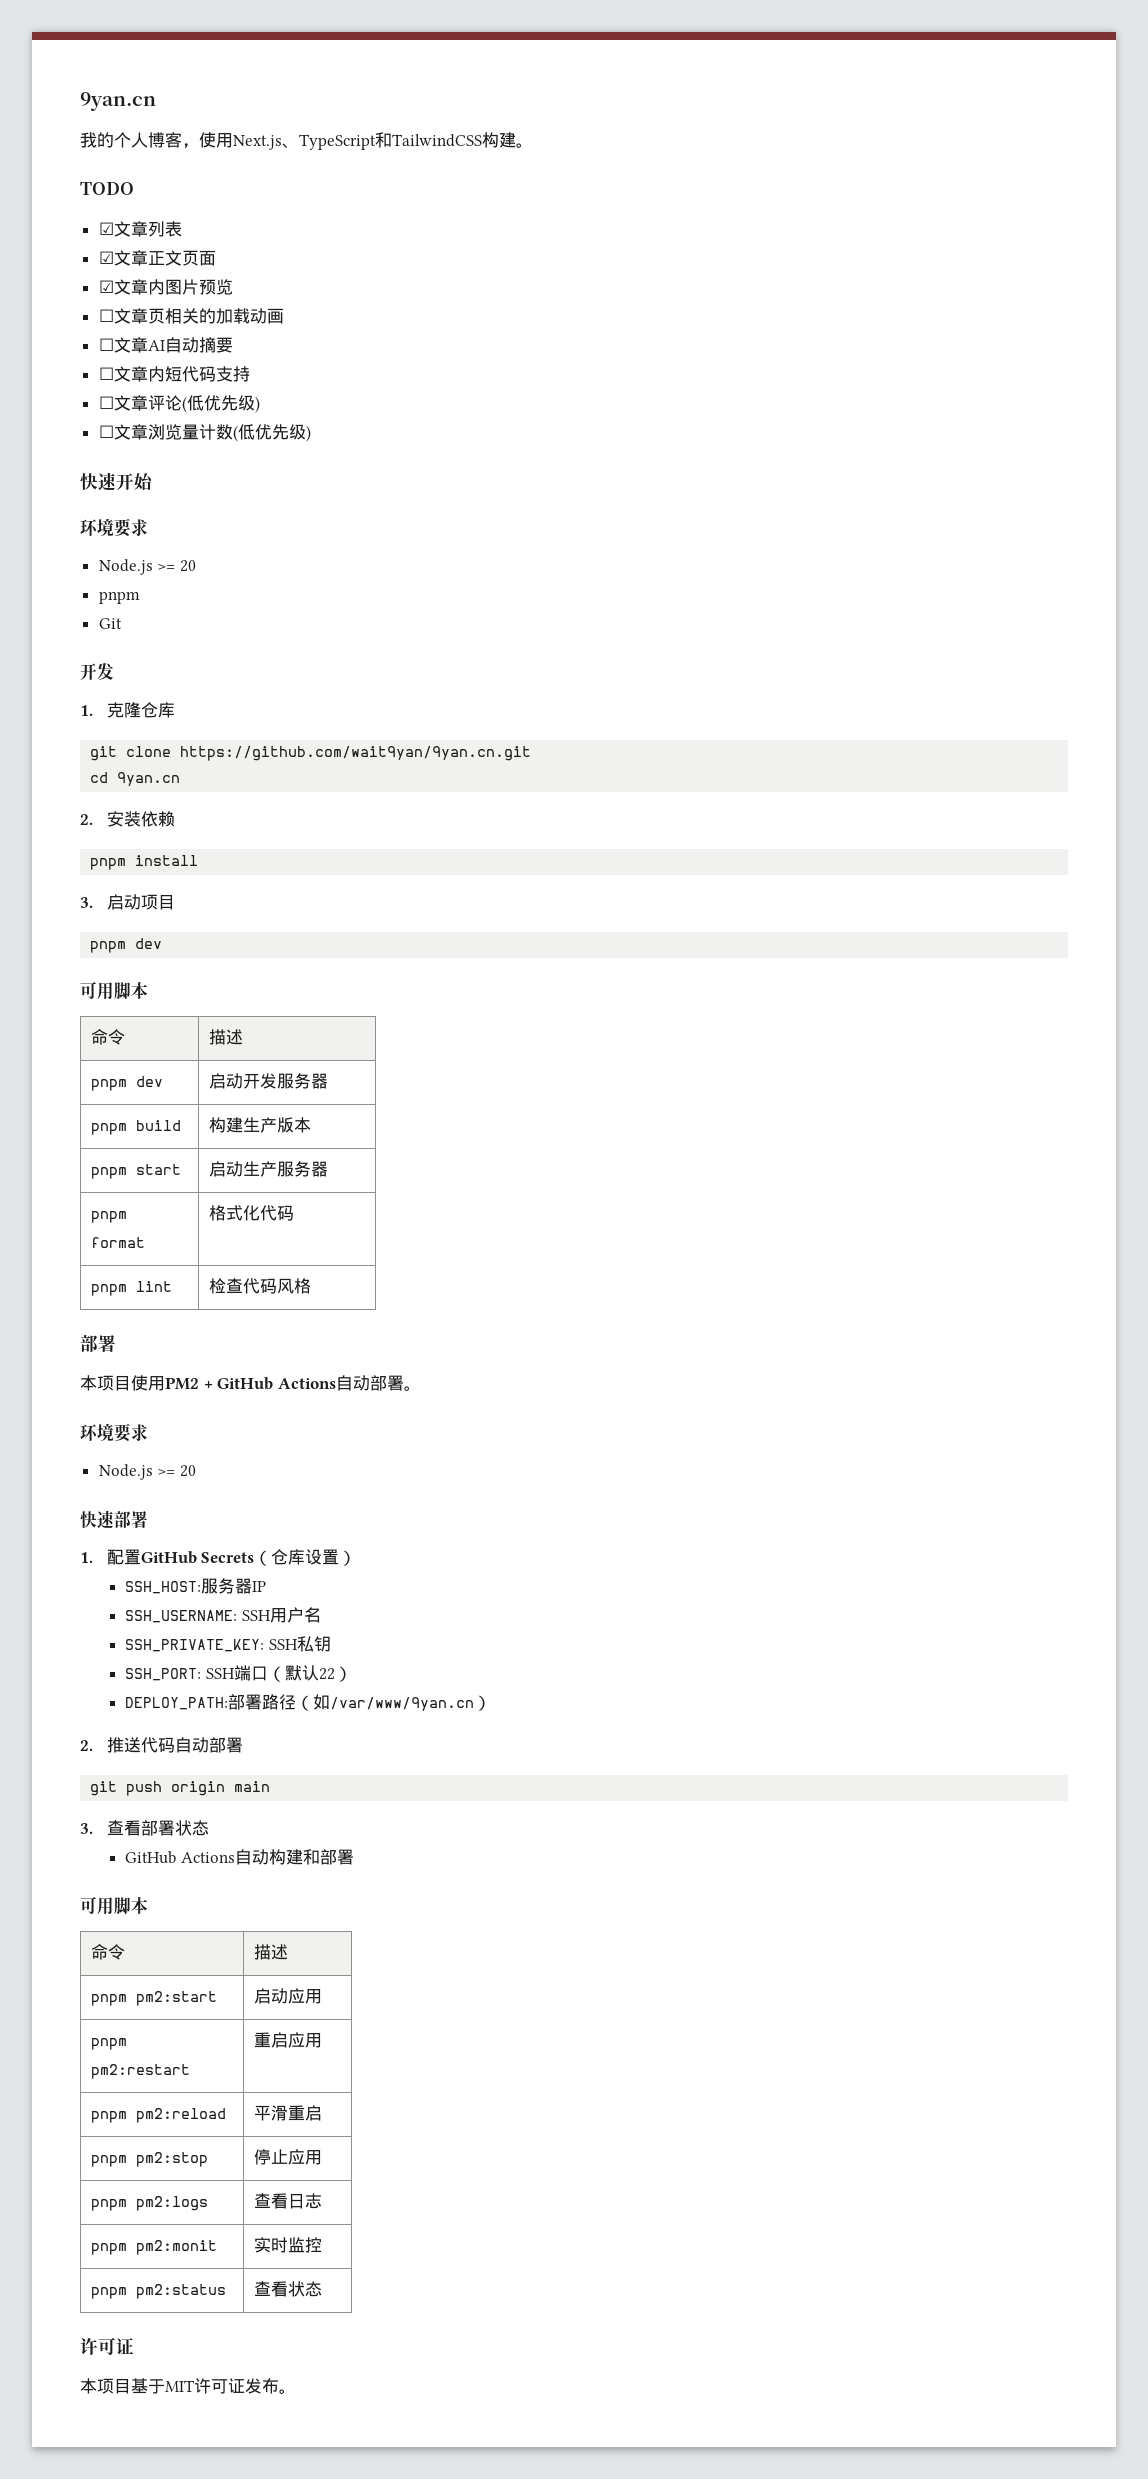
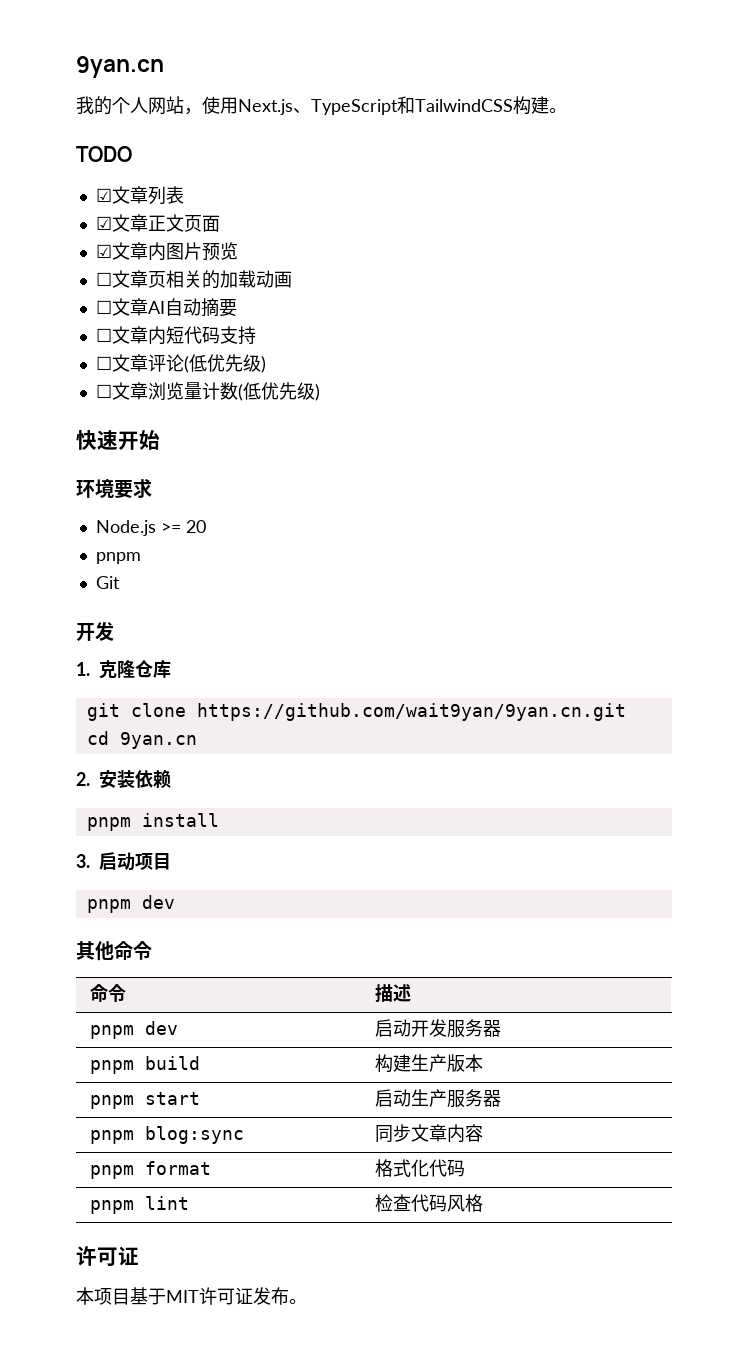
- 我的个人博客，使用Next.js、TypeScript和TailwindCSS构建。
+ 我的个人网站，使用Next.js、TypeScript和TailwindCSS构建。
  3.启动项目
  pnpm dev
- 可用脚本
+ 其他命令
+ pnpm blog:sync | 同步文章内容
  pnpm lint | 检查代码风格
- 部署
- 本项目使用PM2 + GitHub Actions自动部署。
- 环境要求
- Node.js >= 20
- 快速部署
- 1.配置GitHub Secrets（仓库设置）
- SSH_HOST:服务器IP
- SSH_USERNAME: SSH用户名
- SSH_PRIVATE_KEY: SSH私钥
- SSH_PORT: SSH端口（默认22）
- DEPLOY_PATH:部署路径（如/var/www/9yan.cn）
- 2.推送代码自动部署
- git push origin main
- 3.查看部署状态
- GitHub Actions自动构建和部署
- 可用脚本
- 命令 | 描述
- pnpm pm2:start | 启动应用
- pnpm pm2:restart | 重启应用
- pnpm pm2:reload | 平滑重启
- pnpm pm2:stop | 停止应用
- pnpm pm2:logs | 查看日志
- pnpm pm2:monit | 实时监控
- pnpm pm2:status | 查看状态

